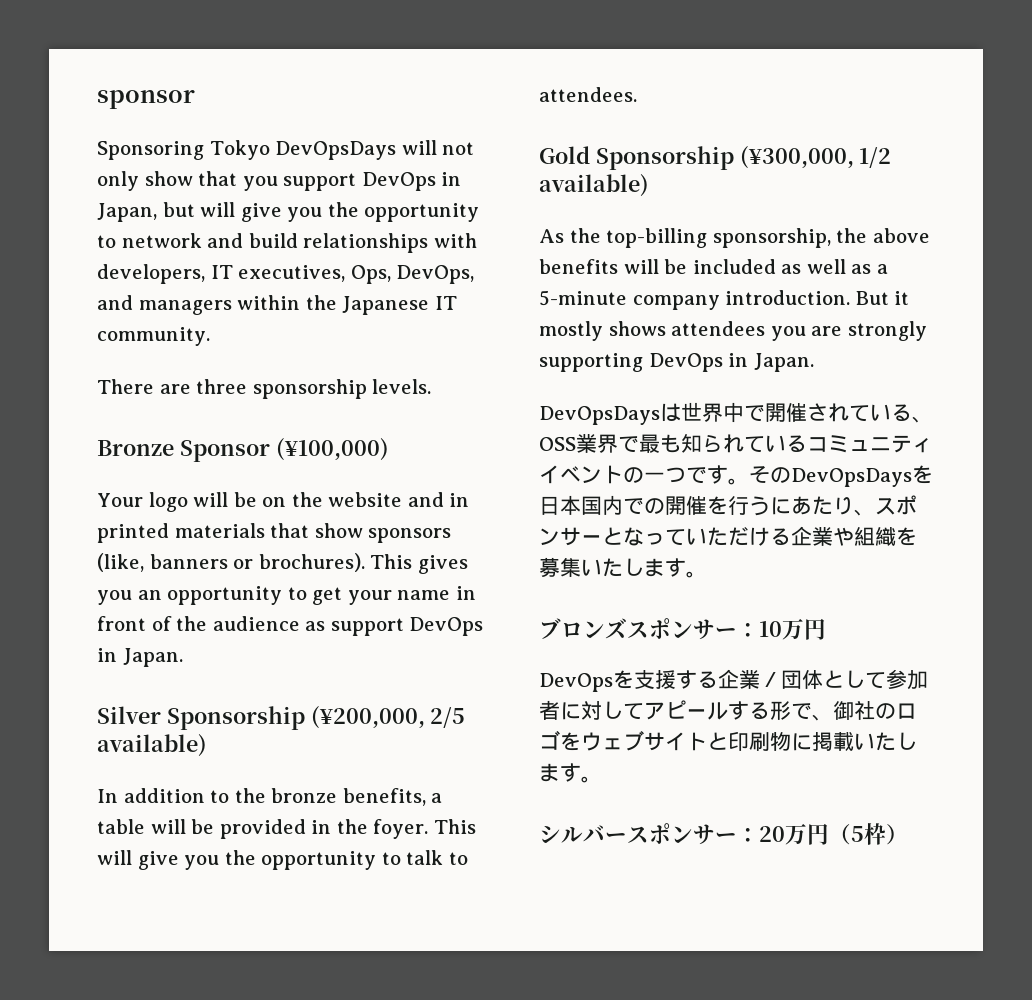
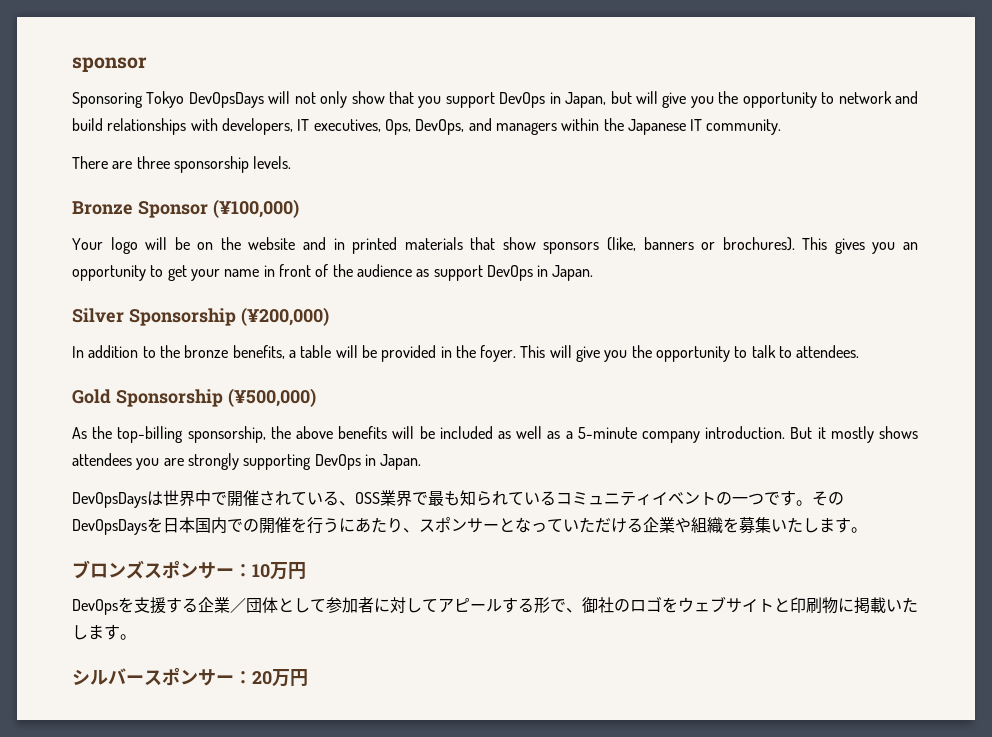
- Silver Sponsorship (¥200,000, 2/5 available)
+ Silver Sponsorship (¥200,000)
- Gold Sponsorship (¥300,000, 1/2 available)
+ Gold Sponsorship (¥500,000)
- シルバースポンサー：20万円（5枠）
+ シルバースポンサー：20万円

